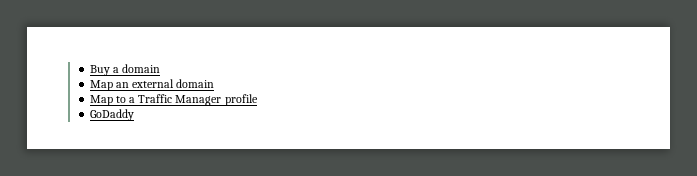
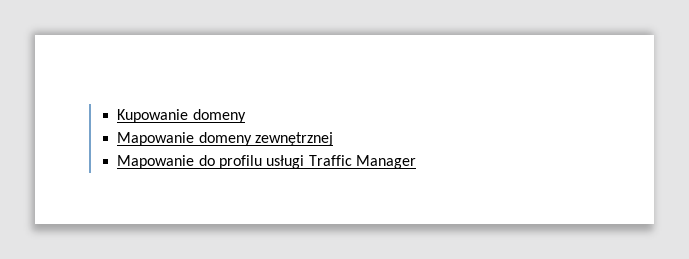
- Buy a domain
- Map an external domain
- Map to a Traffic Manager profile
- GoDaddy
+ Kupowanie domeny
+ Mapowanie domeny zewnętrznej
+ Mapowanie do profilu usługi Traffic Manager

